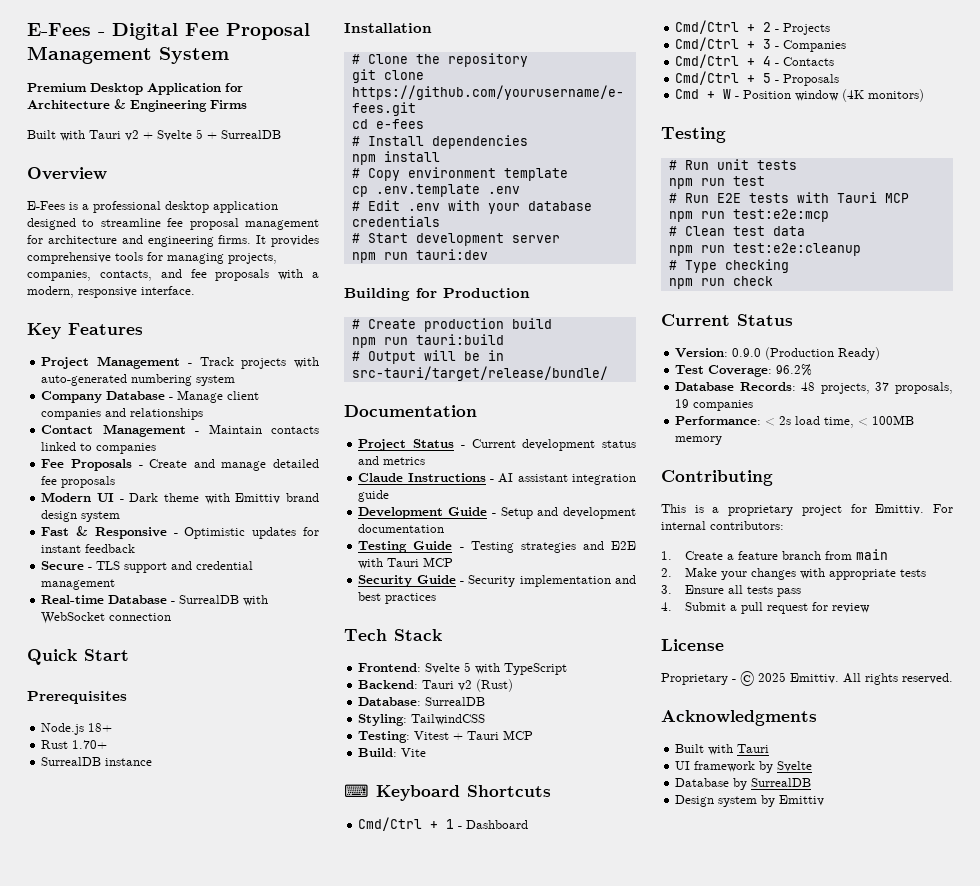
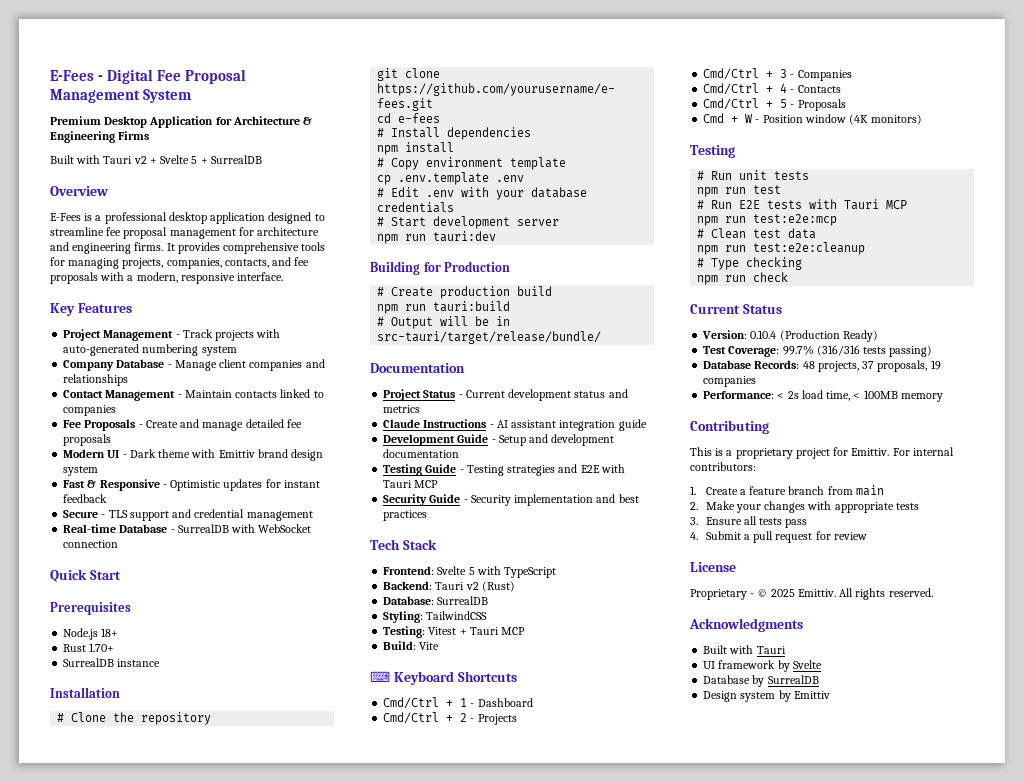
- Version: 0.9.0 (Production Ready)
+ Version: 0.10.4 (Production Ready)
- Test Coverage: 96.2%
+ Test Coverage: 99.7% (316/316 tests passing)

